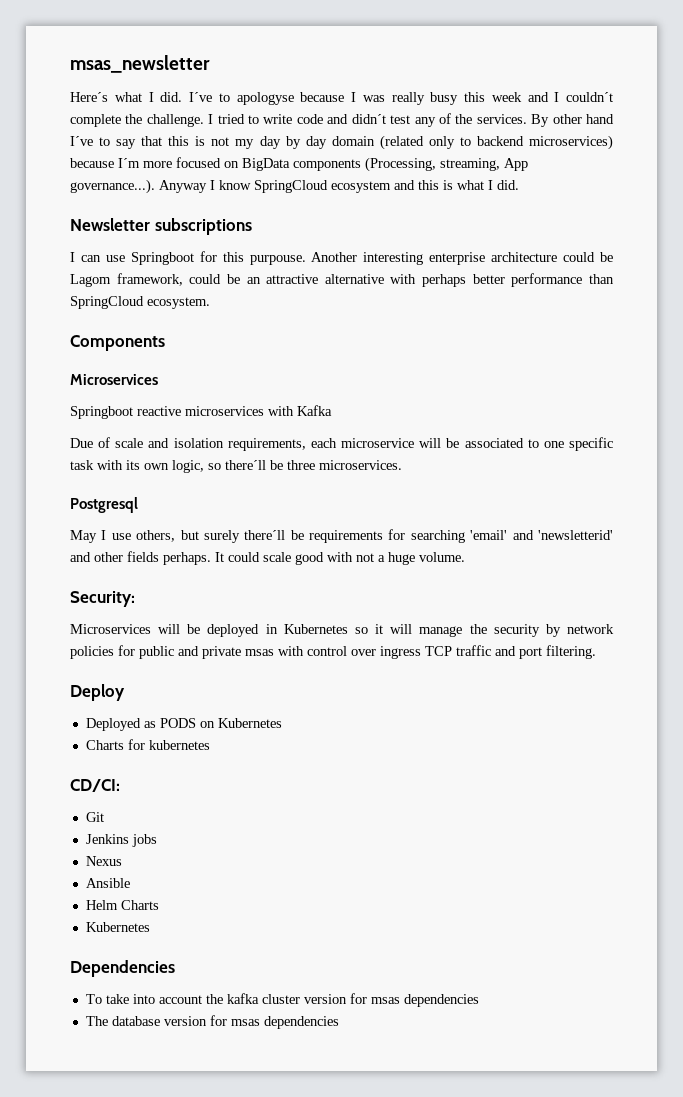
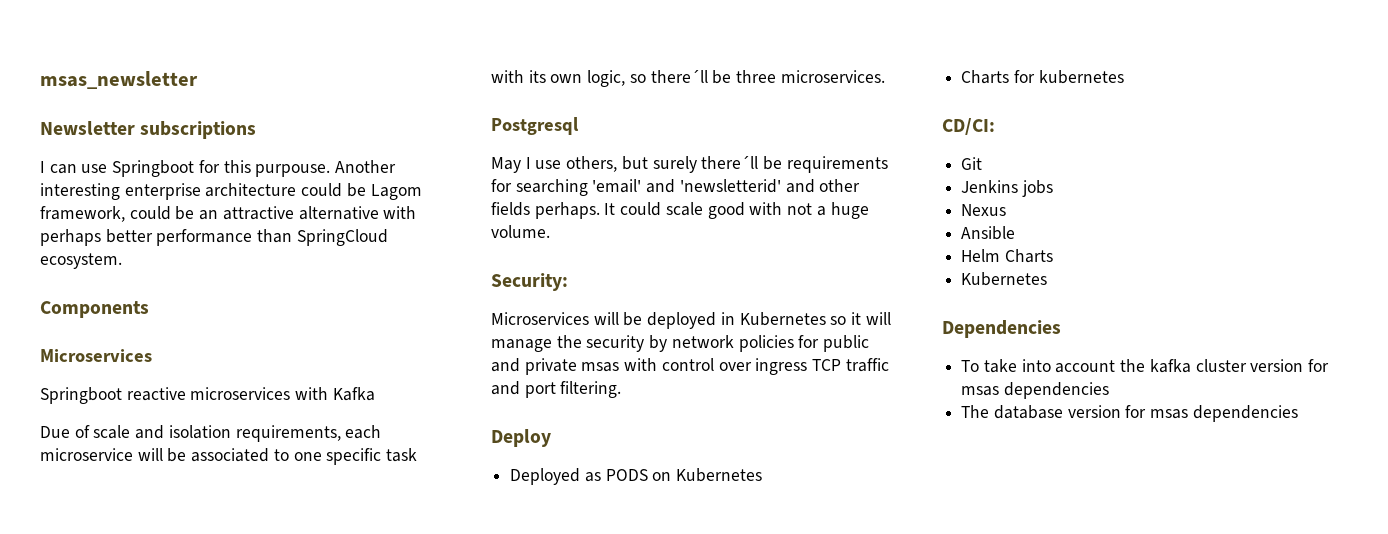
- Here´s what I did. I´ve to apologyse because I was really busy this week and I couldn´t complete the challenge. I tried to write code and didn´t test any of the services. By other hand I´ve to say that this is not my day by day domain (related only to backend microservices) because I´m more focused on BigData components (Processing, streaming, App governance...). Anyway I know SpringCloud ecosystem and this is what I did.

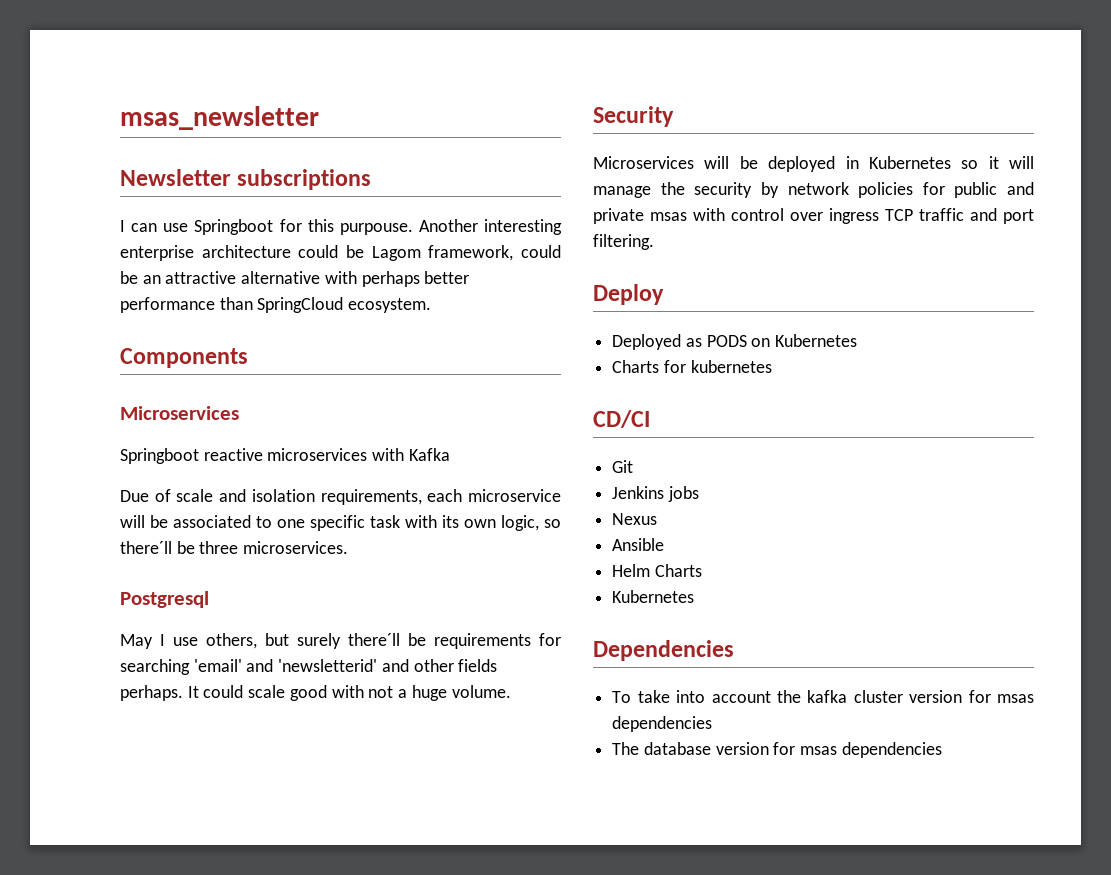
- Security:
+ Security
- CD/CI:
+ CD/CI

